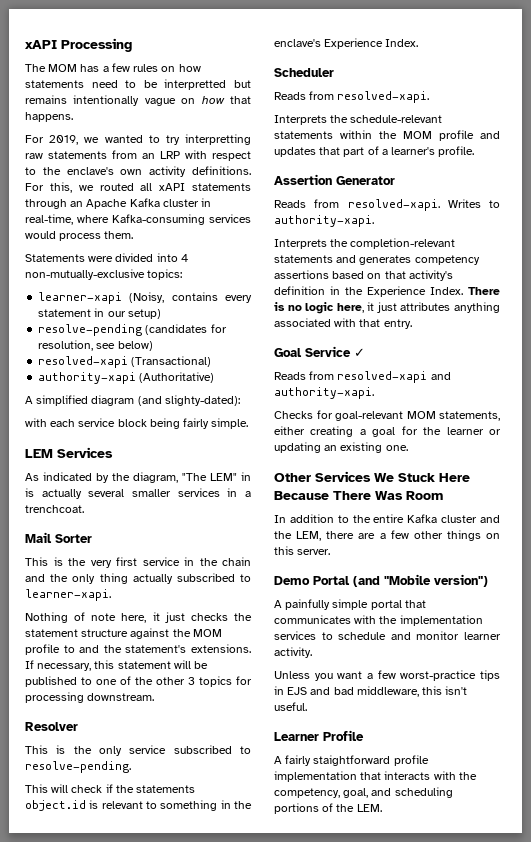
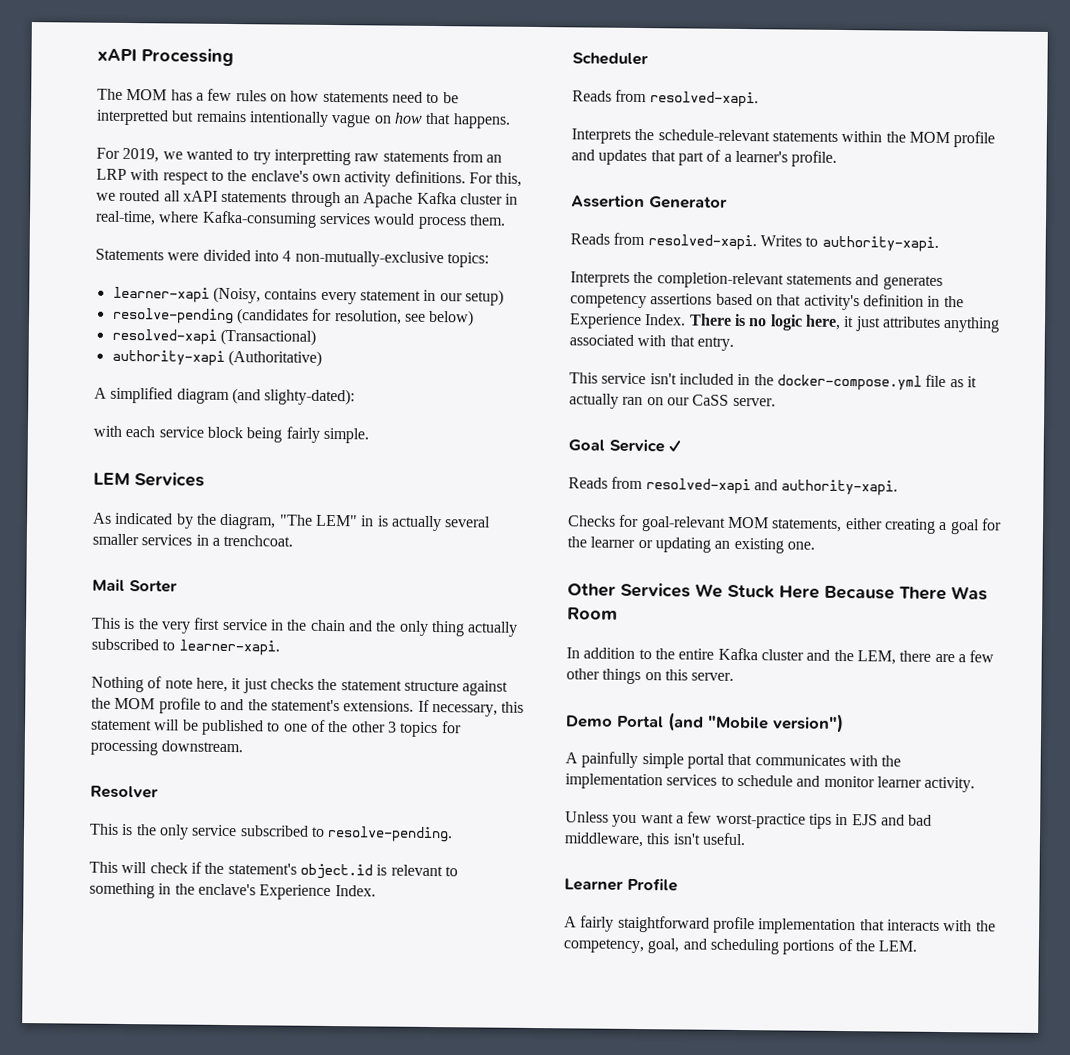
- This will check if the statements object.id is relevant to something in the enclave's Experience Index.
+ This will check if the statement's object.id is relevant to something in the enclave's Experience Index.
+ This service isn't included in the docker-compose.yml file as it actually ran on our CaSS server.

